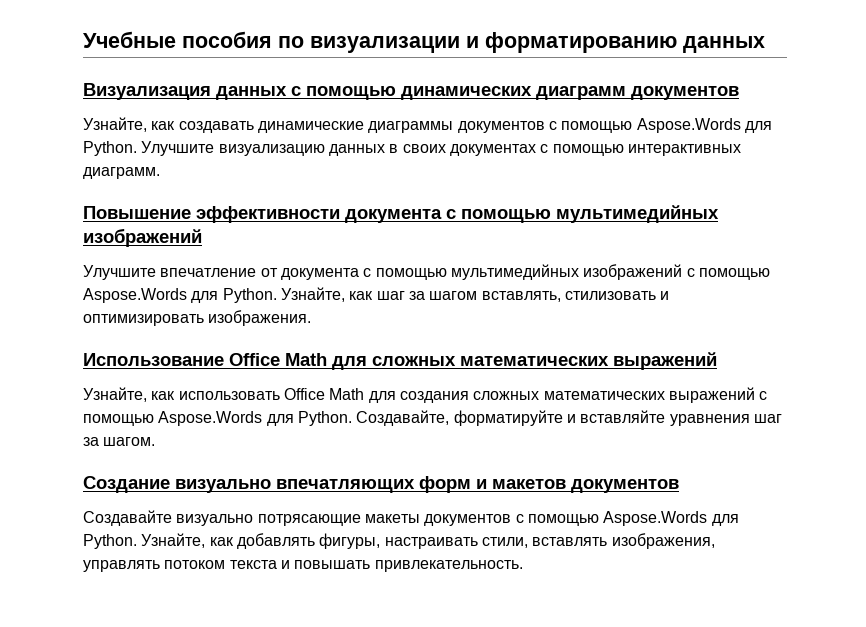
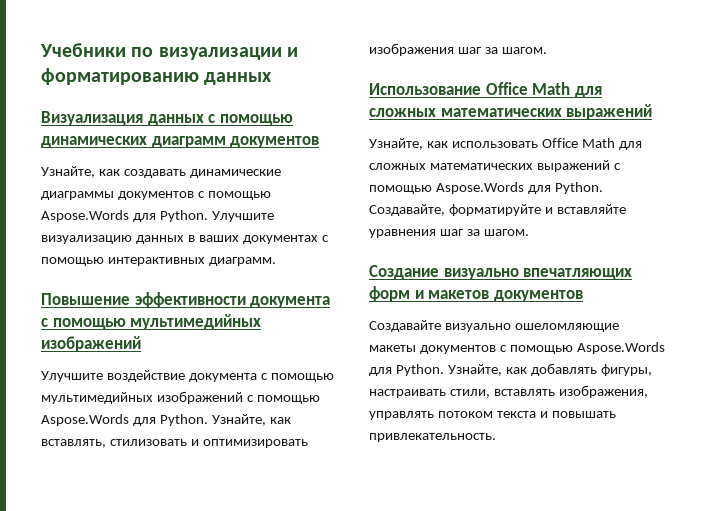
- Учебные пособия по визуализации и форматированию данных
+ Учебники по визуализации и форматированию данных
- Улучшите визуализацию данных в своих документах с помощью интерактивных диаграмм.
+ Улучшите визуализацию данных в ваших документах с помощью интерактивных диаграмм.
- Улучшите впечатление от документа с помощью мультимедийных изображений с помощью Aspose.Words для Python.
+ Улучшите воздействие документа с помощью мультимедийных изображений с помощью Aspose.Words для Python.
- Узнайте, как шаг за шагом вставлять, стилизовать и оптимизировать изображения.
+ Узнайте, как вставлять, стилизовать и оптимизировать изображения шаг за шагом.
- Узнайте, как использовать Office Math для создания сложных математических выражений с помощью Aspose.Words для Python.
+ Узнайте, как использовать Office Math для сложных математических выражений с помощью Aspose.Words для Python.
- Создавайте визуально потрясающие макеты документов с помощью Aspose.Words для Python.
+ Создавайте визуально ошеломляющие макеты документов с помощью Aspose.Words для Python.

